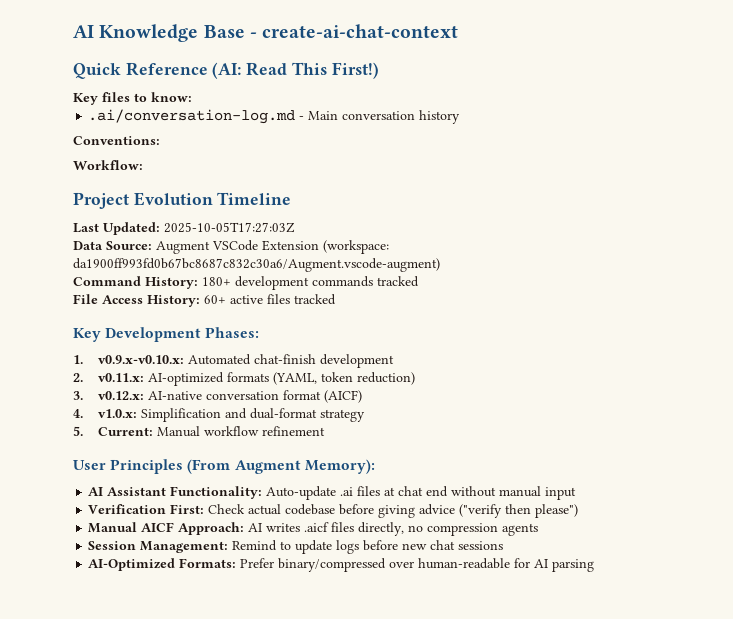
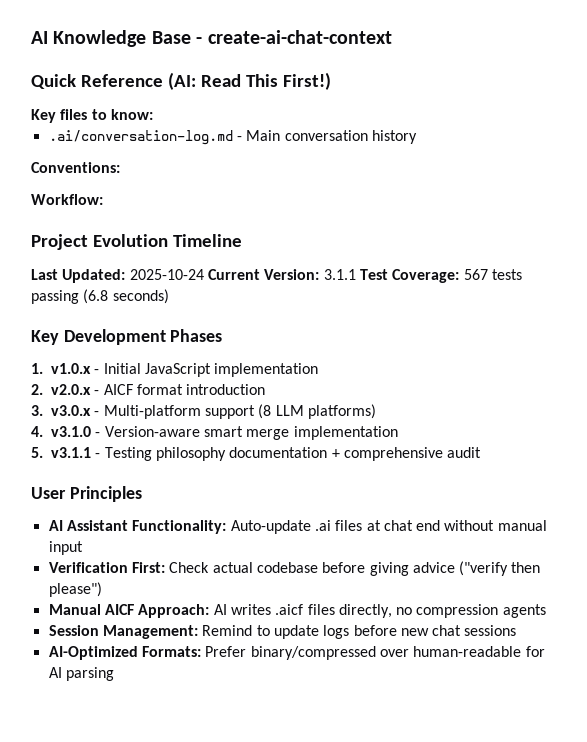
- Last Updated: 2025-10-05T17:27:03Z
- Data Source: Augment VSCode Extension (workspace: da1900ff993fd0b67bc8687c832c30a6/Augment.vscode-augment)
- Command History: 180+ development commands tracked
- File Access History: 60+ active files tracked
+ Last Updated: 2025-10-24 Current Version: 3.1.1 Test Coverage: 567 tests passing (6.8 seconds)
- Key Development Phases:
+ Key Development Phases
- 1. v0.9.x-v0.10.x: Automated chat-finish development
- 2. v0.11.x: AI-optimized formats (YAML, token reduction)
- 3. v0.12.x: AI-native conversation format (AICF)
- 4. v1.0.x: Simplification and dual-format strategy
- 5. Current: Manual workflow refinement
+ 1. v1.0.x - Initial JavaScript implementation
+ 2. v2.0.x - AICF format introduction
+ 3. v3.0.x - Multi-platform support (8 LLM platforms)
+ 4. v3.1.0 - Version-aware smart merge implementation
+ 5. v3.1.1 - Testing philosophy documentation + comprehensive audit
- User Principles (From Augment Memory):
+ User Principles

